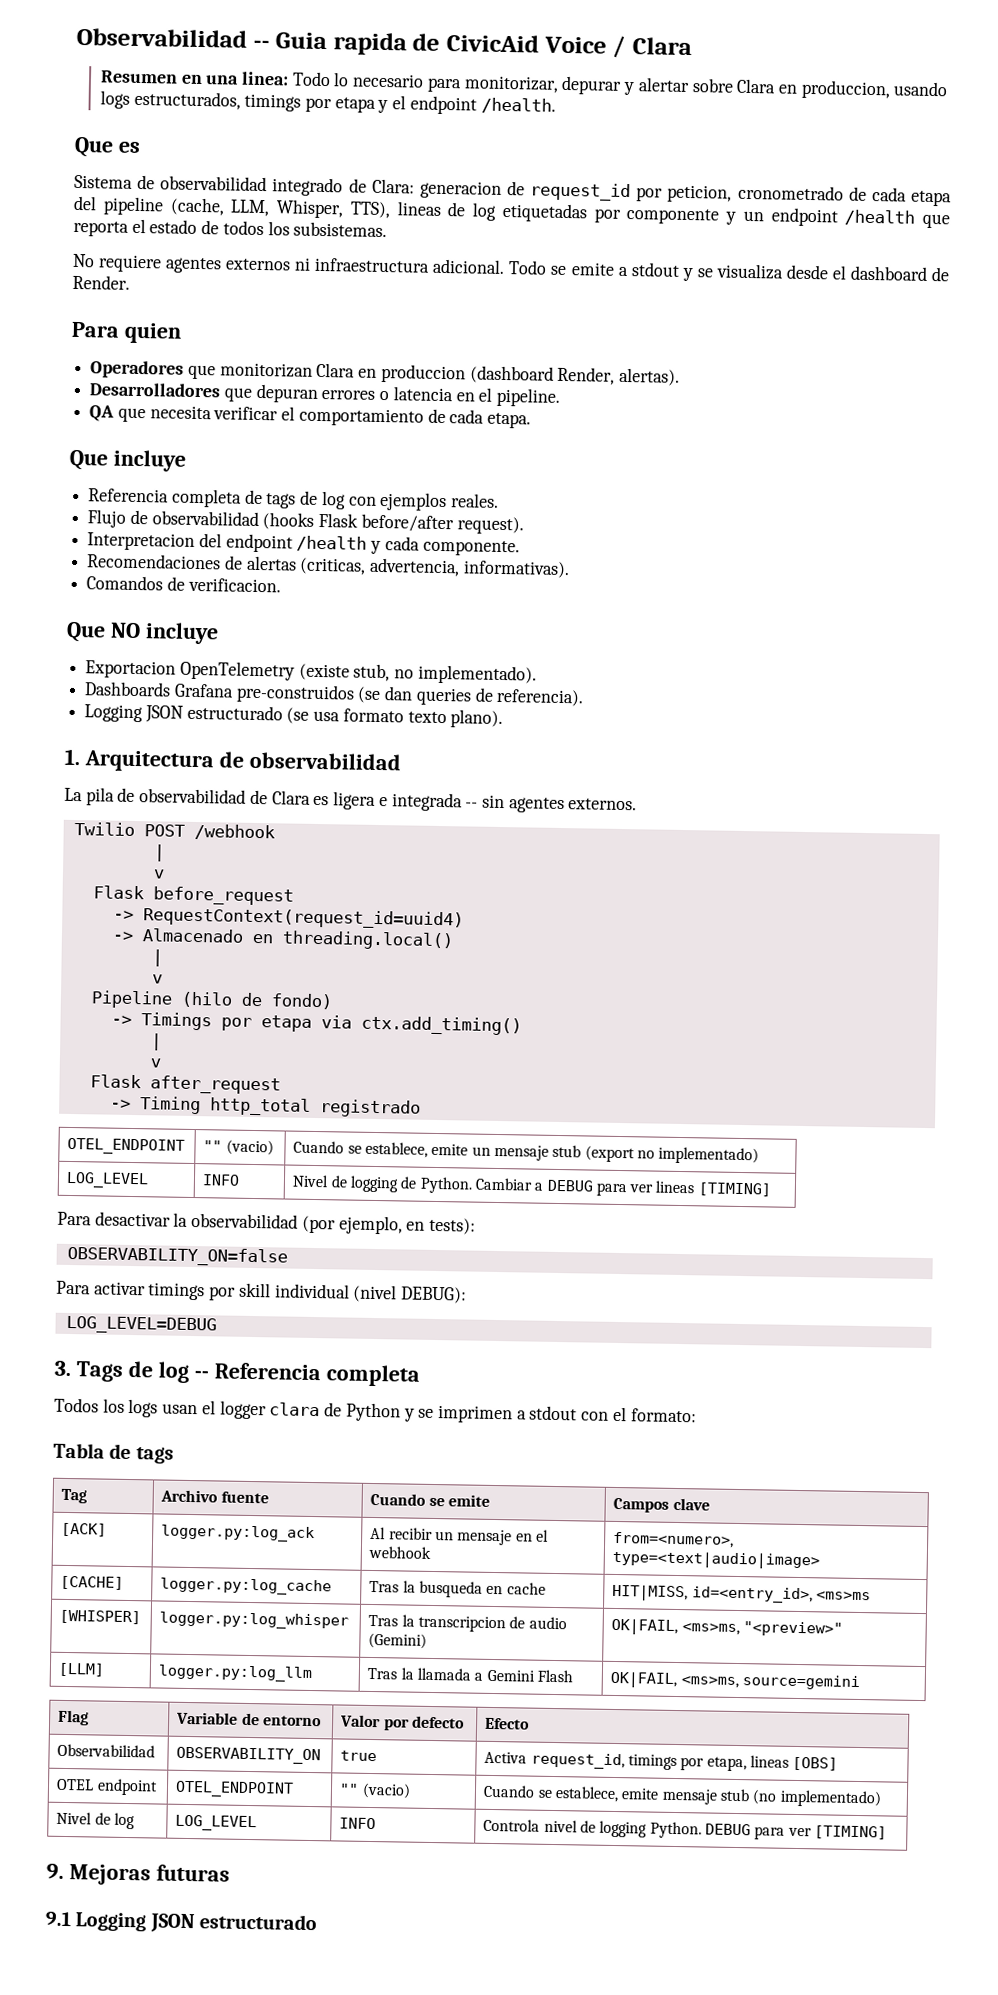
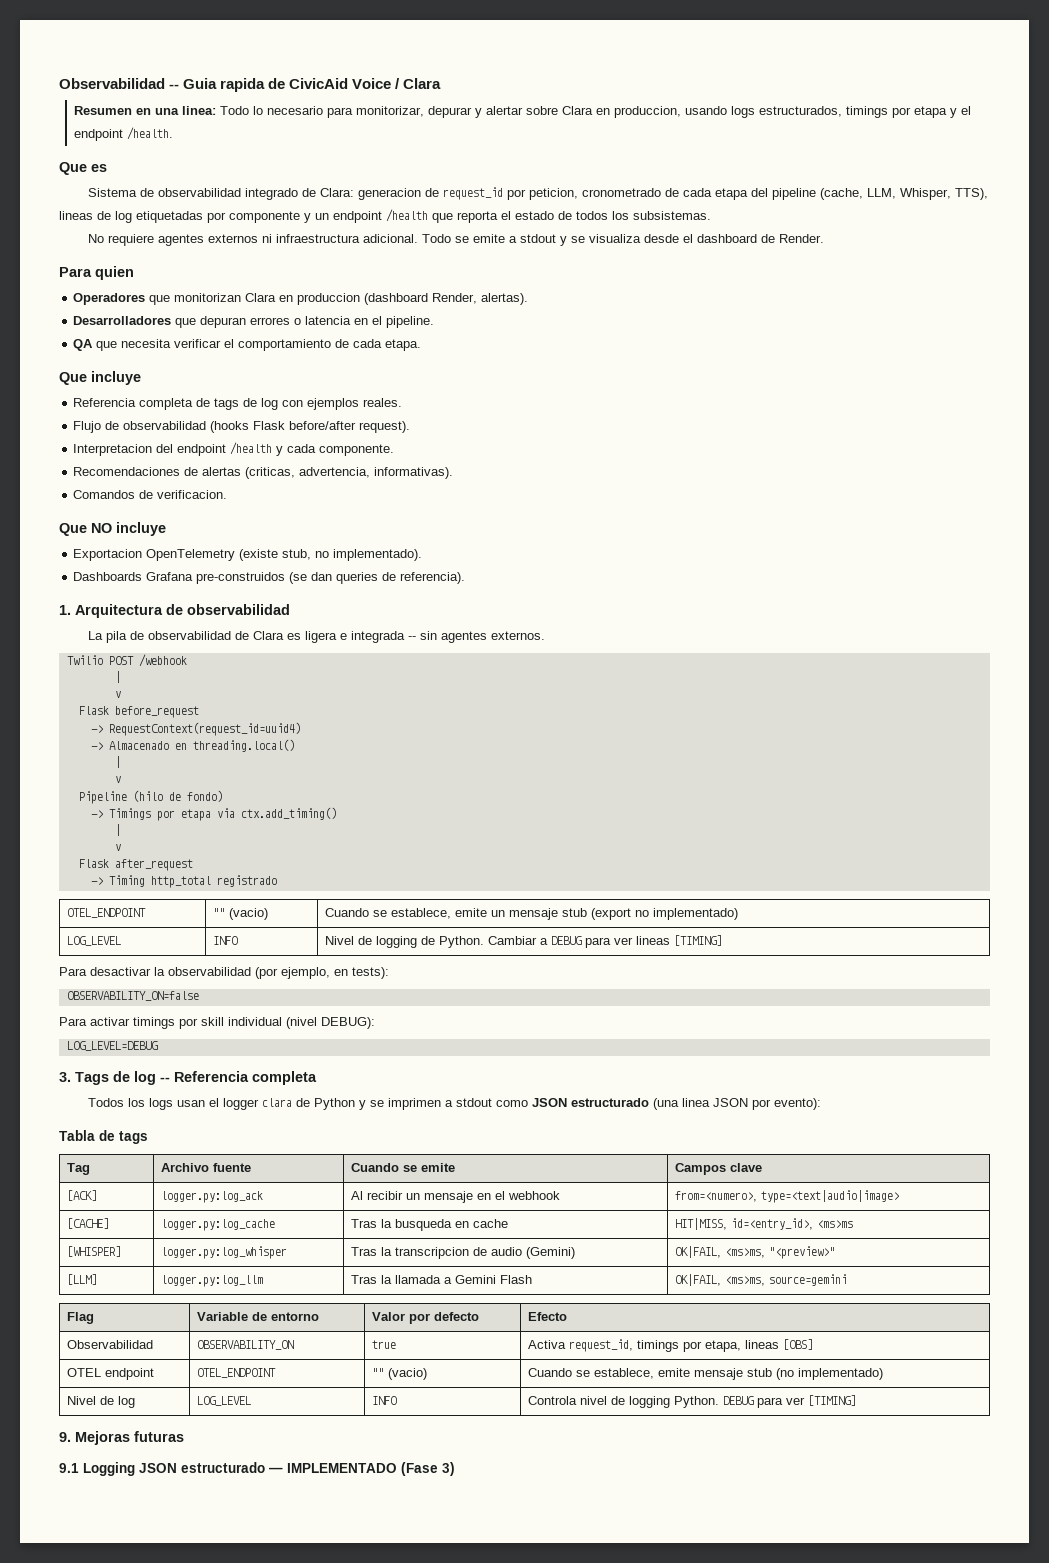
- Logging JSON estructurado (se usa formato texto plano).
- Todos los logs usan el logger clara de Python y se imprimen a stdout con el formato:
+ Todos los logs usan el logger clara de Python y se imprimen a stdout como JSON estructurado (una linea JSON por evento):
- 9.1 Logging JSON estructurado
+ 9.1 Logging JSON estructurado — IMPLEMENTADO (Fase 3)

